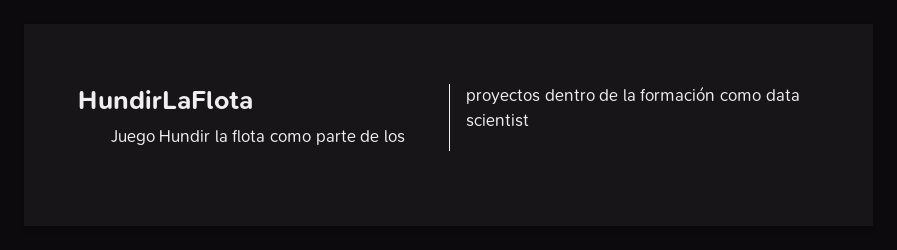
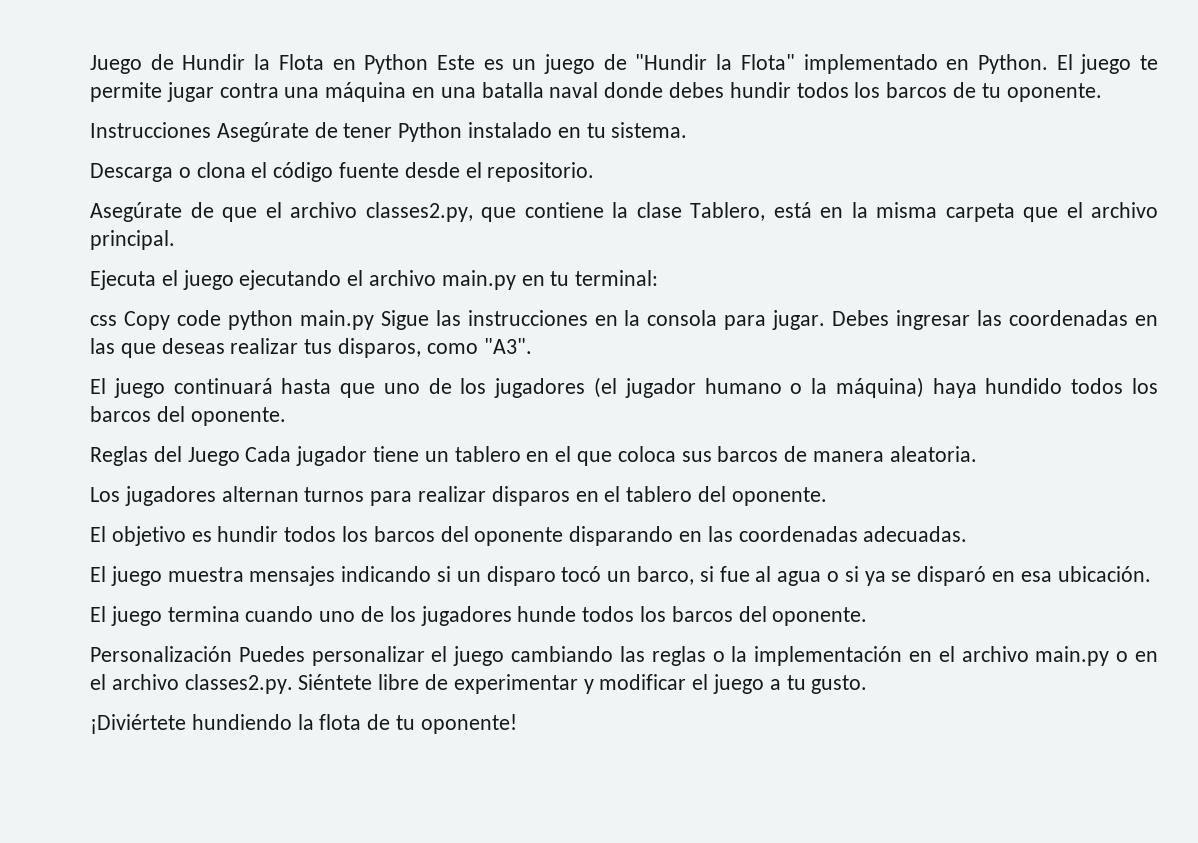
- HundirLaFlota
- Juego Hundir la flota como parte de los proyectos dentro de la formación como data scientist
+ Juego de Hundir la Flota en Python Este es un juego de "Hundir la Flota" implementado en Python. El juego te permite jugar contra una máquina en una batalla naval donde debes hundir todos los barcos de tu oponente.
+ Instrucciones Asegúrate de tener Python instalado en tu sistema.
+ Descarga o clona el código fuente desde el repositorio.
+ Asegúrate de que el archivo classes2.py, que contiene la clase Tablero, está en la misma carpeta que el archivo principal.
+ Ejecuta el juego ejecutando el archivo main.py en tu terminal:
+ css Copy code python main.py Sigue las instrucciones en la consola para jugar. Debes ingresar las coordenadas en las que deseas realizar tus disparos, como "A3".
+ El juego continuará hasta que uno de los jugadores (el jugador humano o la máquina) haya hundido todos los barcos del oponente.
+ Reglas del Juego Cada jugador tiene un tablero en el que coloca sus barcos de manera aleatoria.
+ Los jugadores alternan turnos para realizar disparos en el tablero del oponente.
+ El objetivo es hundir todos los barcos del oponente disparando en las coordenadas adecuadas.
+ El juego muestra mensajes indicando si un disparo tocó un barco, si fue al agua o si ya se disparó en esa ubicación.
+ El juego termina cuando uno de los jugadores hunde todos los barcos del oponente.
+ Personalización Puedes personalizar el juego cambiando las reglas o la implementación en el archivo main.py o en el archivo classes2.py. Siéntete libre de experimentar y modificar el juego a tu gusto.
+ ¡Diviértete hundiendo la flota de tu oponente!

